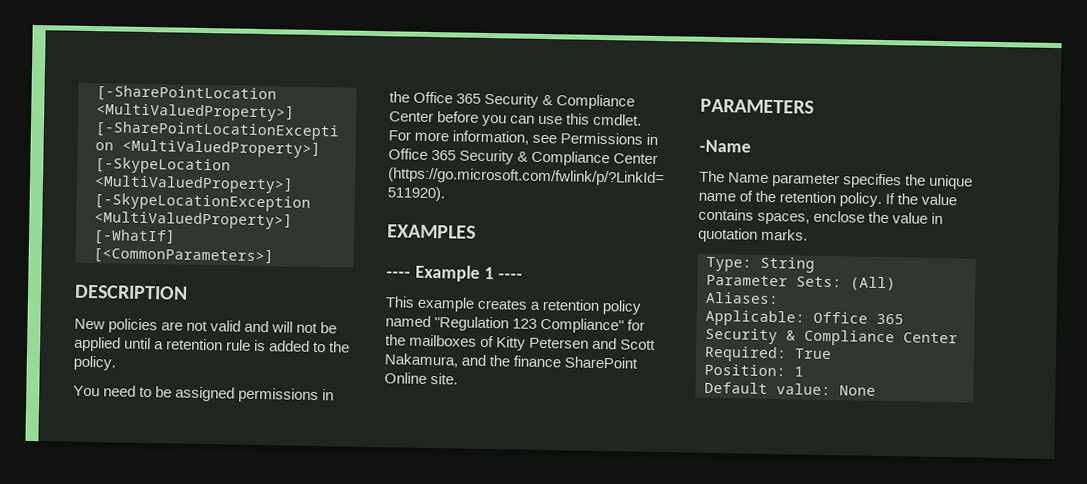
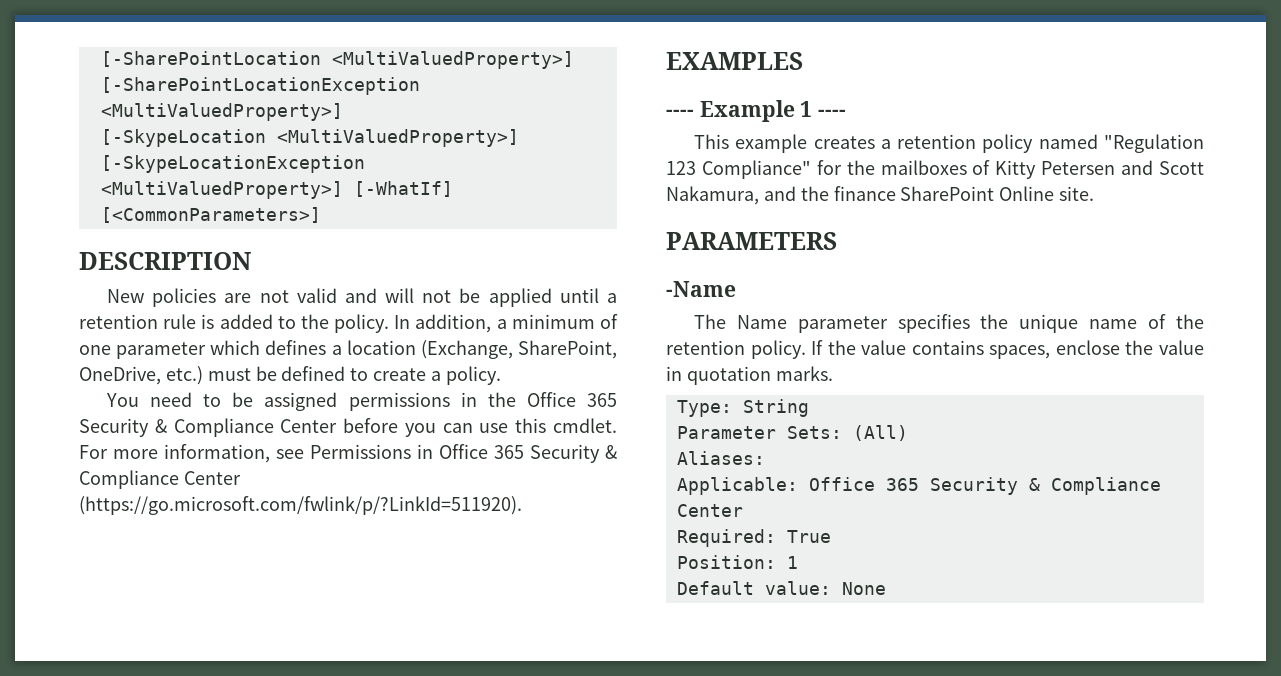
+ In addition, a minimum of one parameter which defines a location (Exchange, SharePoint, OneDrive, etc.) must be defined to create a policy.

